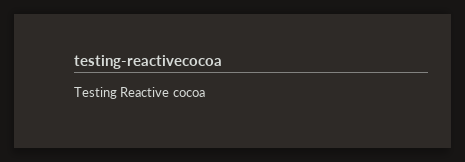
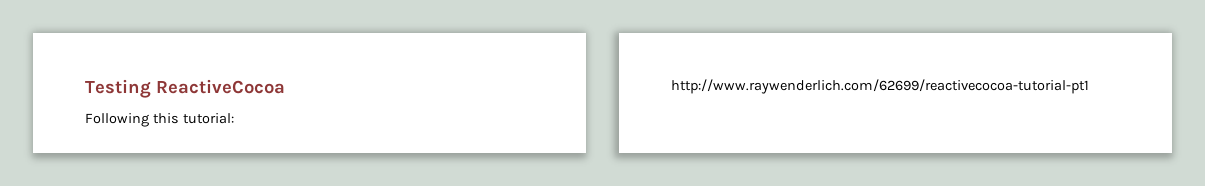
- testing-reactivecocoa
- Testing Reactive cocoa
+ Testing ReactiveCocoa
+ Following this tutorial: http://www.raywenderlich.com/62699/reactivecocoa-tutorial-pt1

